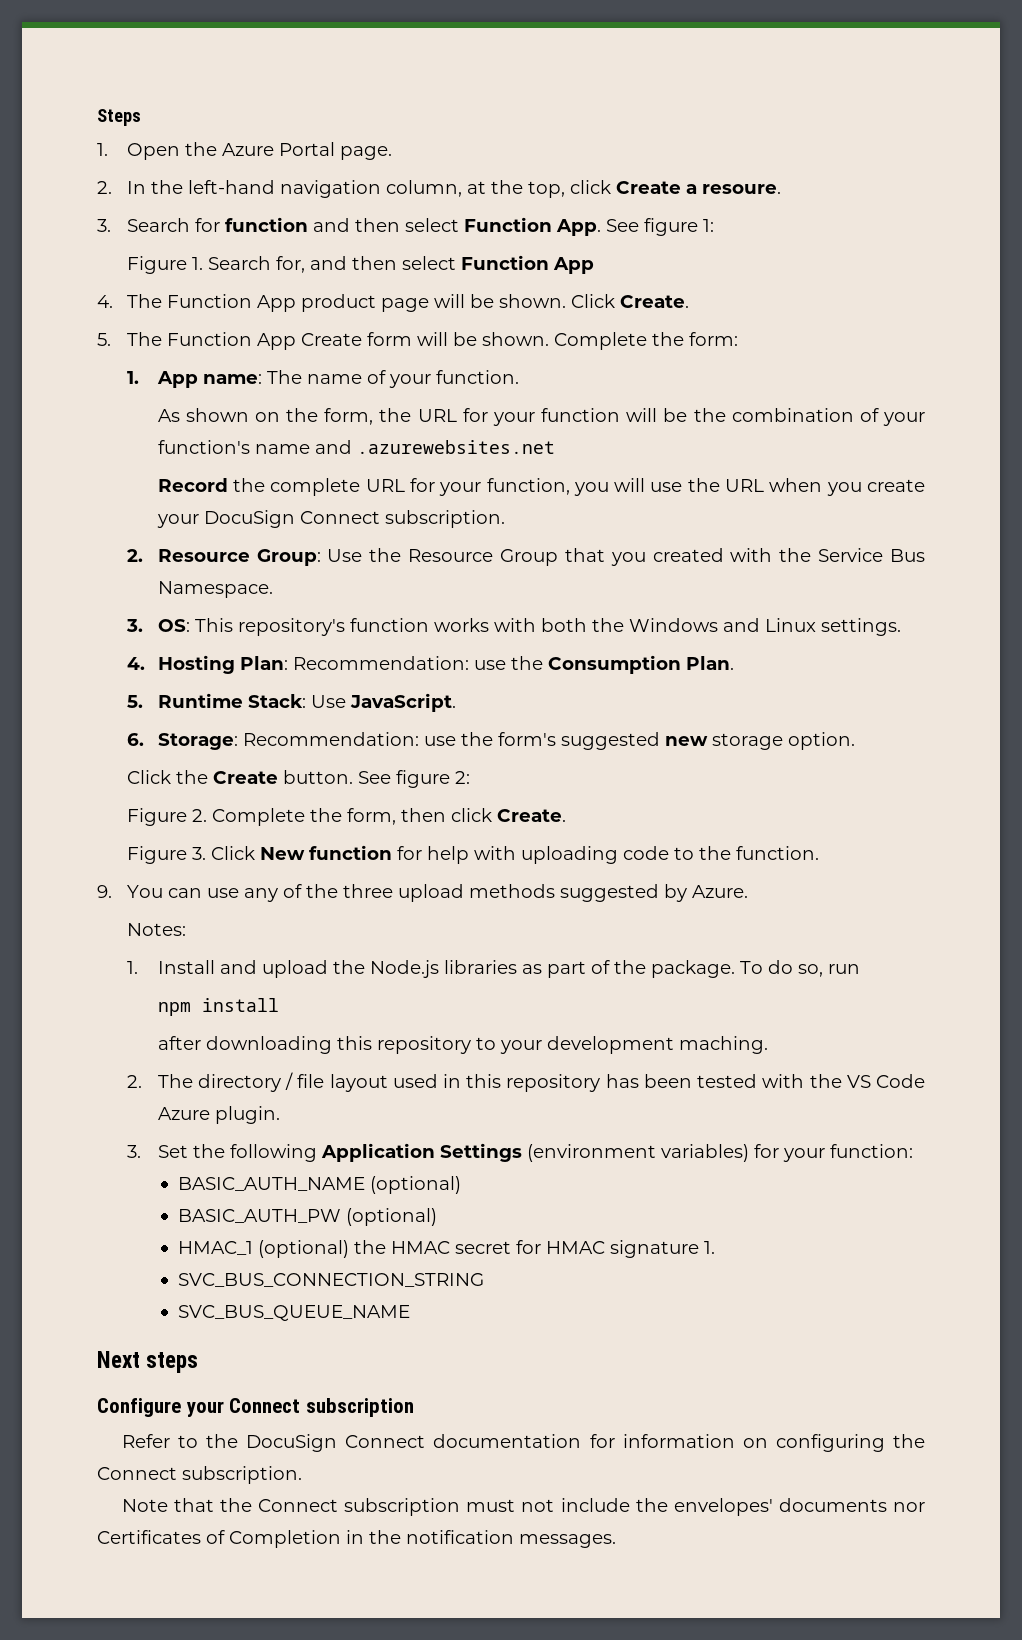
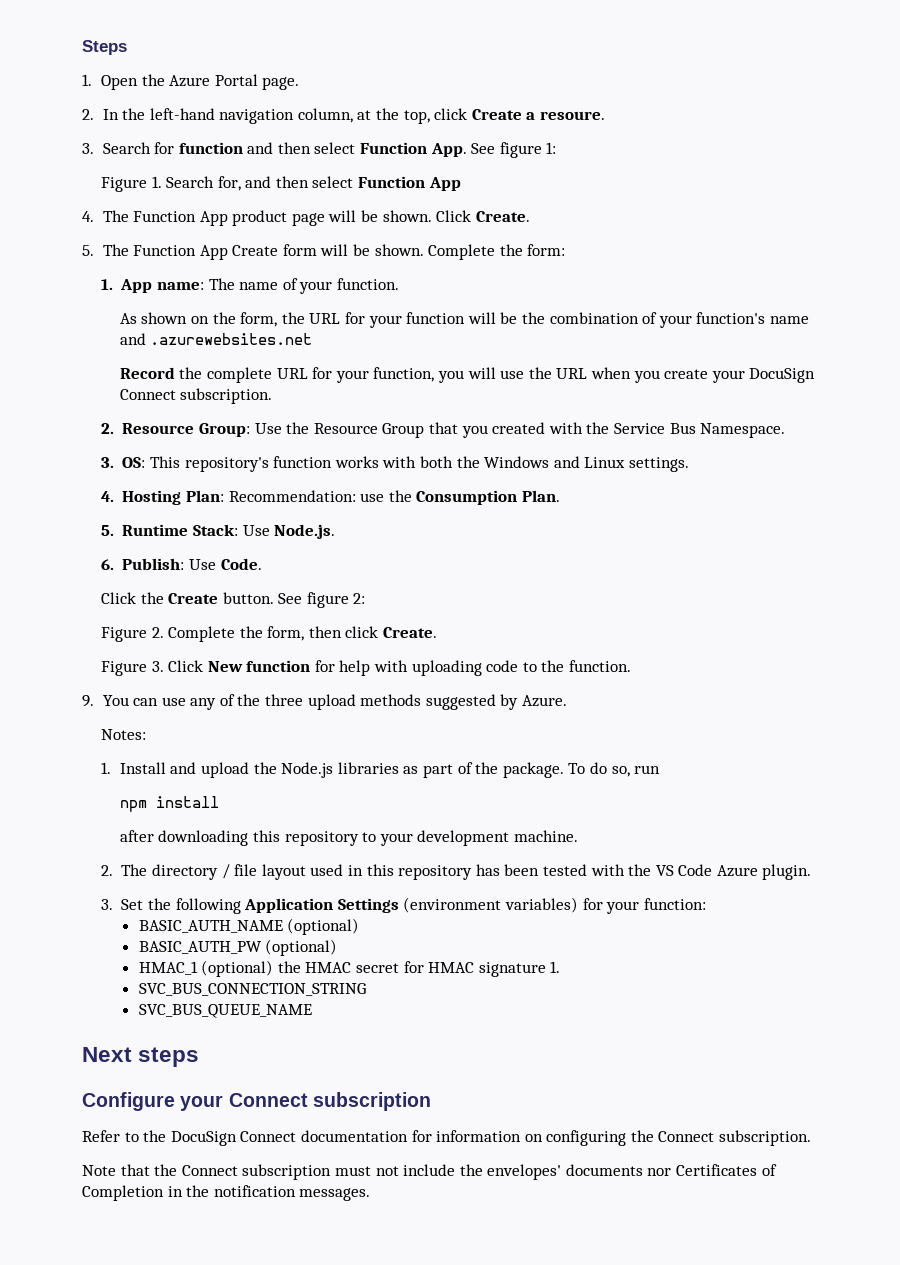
- 5. Runtime Stack: Use JavaScript.
+ 5. Runtime Stack: Use Node.js.
- 6. Storage: Recommendation: use the form's suggested new storage option.
+ 6. Publish: Use Code.
- after downloading this repository to your development maching.
+ after downloading this repository to your development machine.

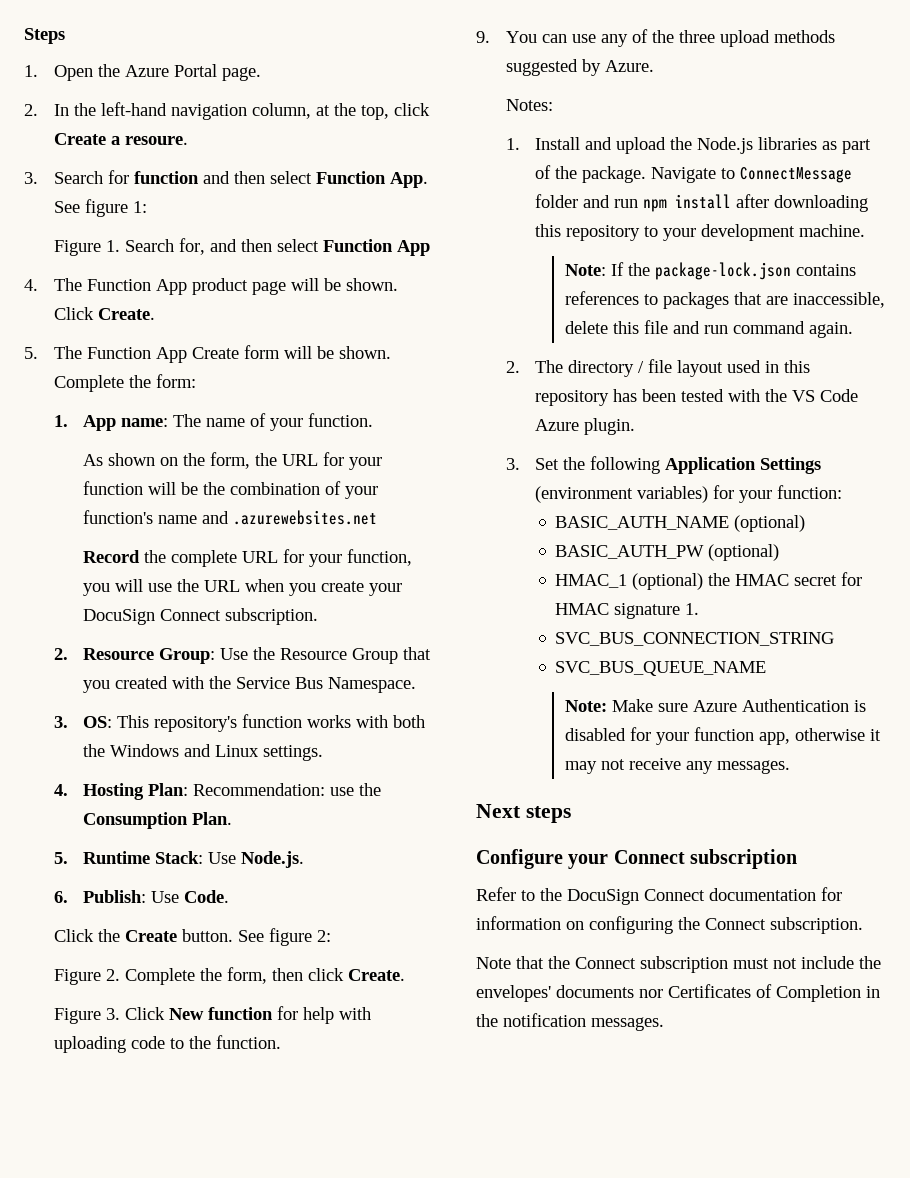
- To do so, run
- npm install
- after downloading this repository to your development machine.
+ Navigate to ConnectMessage folder and run npm install after downloading this repository to your development machine.
+ Note: If the package-lock.json contains references to packages that are inaccessible, delete this file and run command again.
+ Note: Make sure Azure Authentication is disabled for your function app, otherwise it may not receive any messages.

